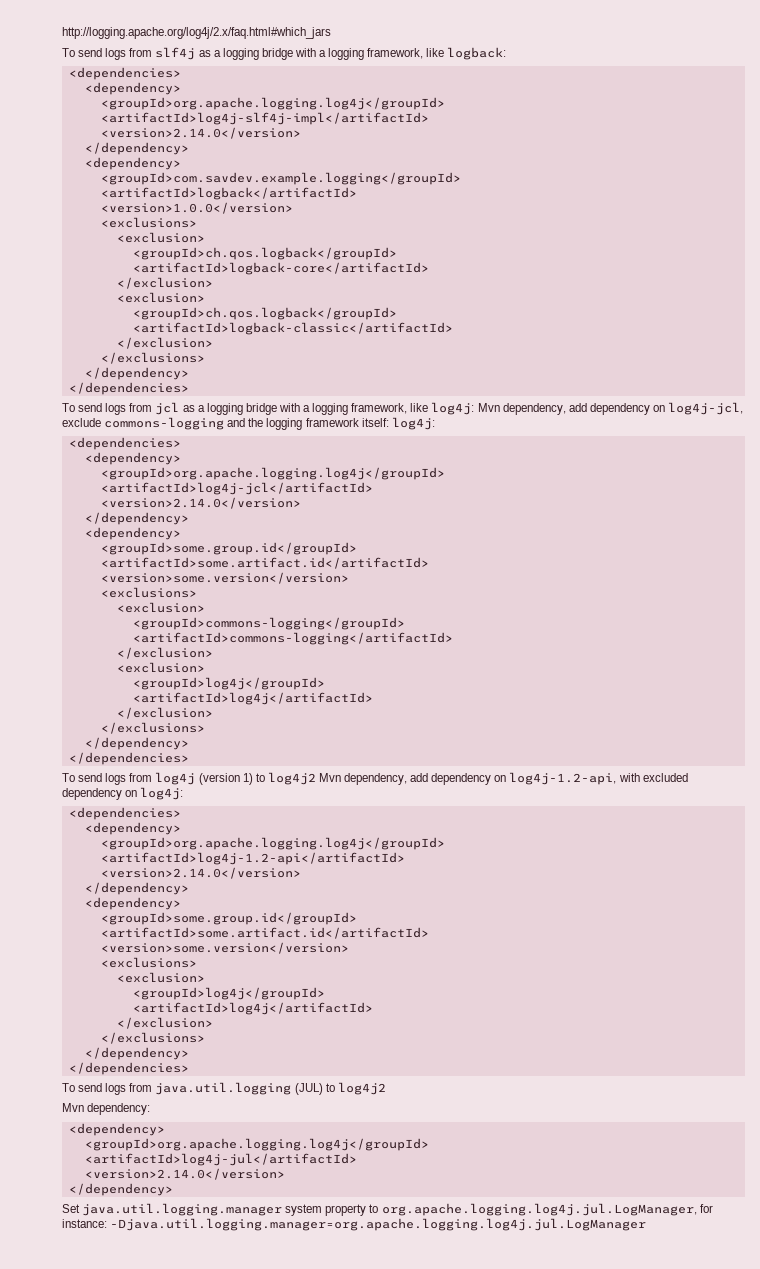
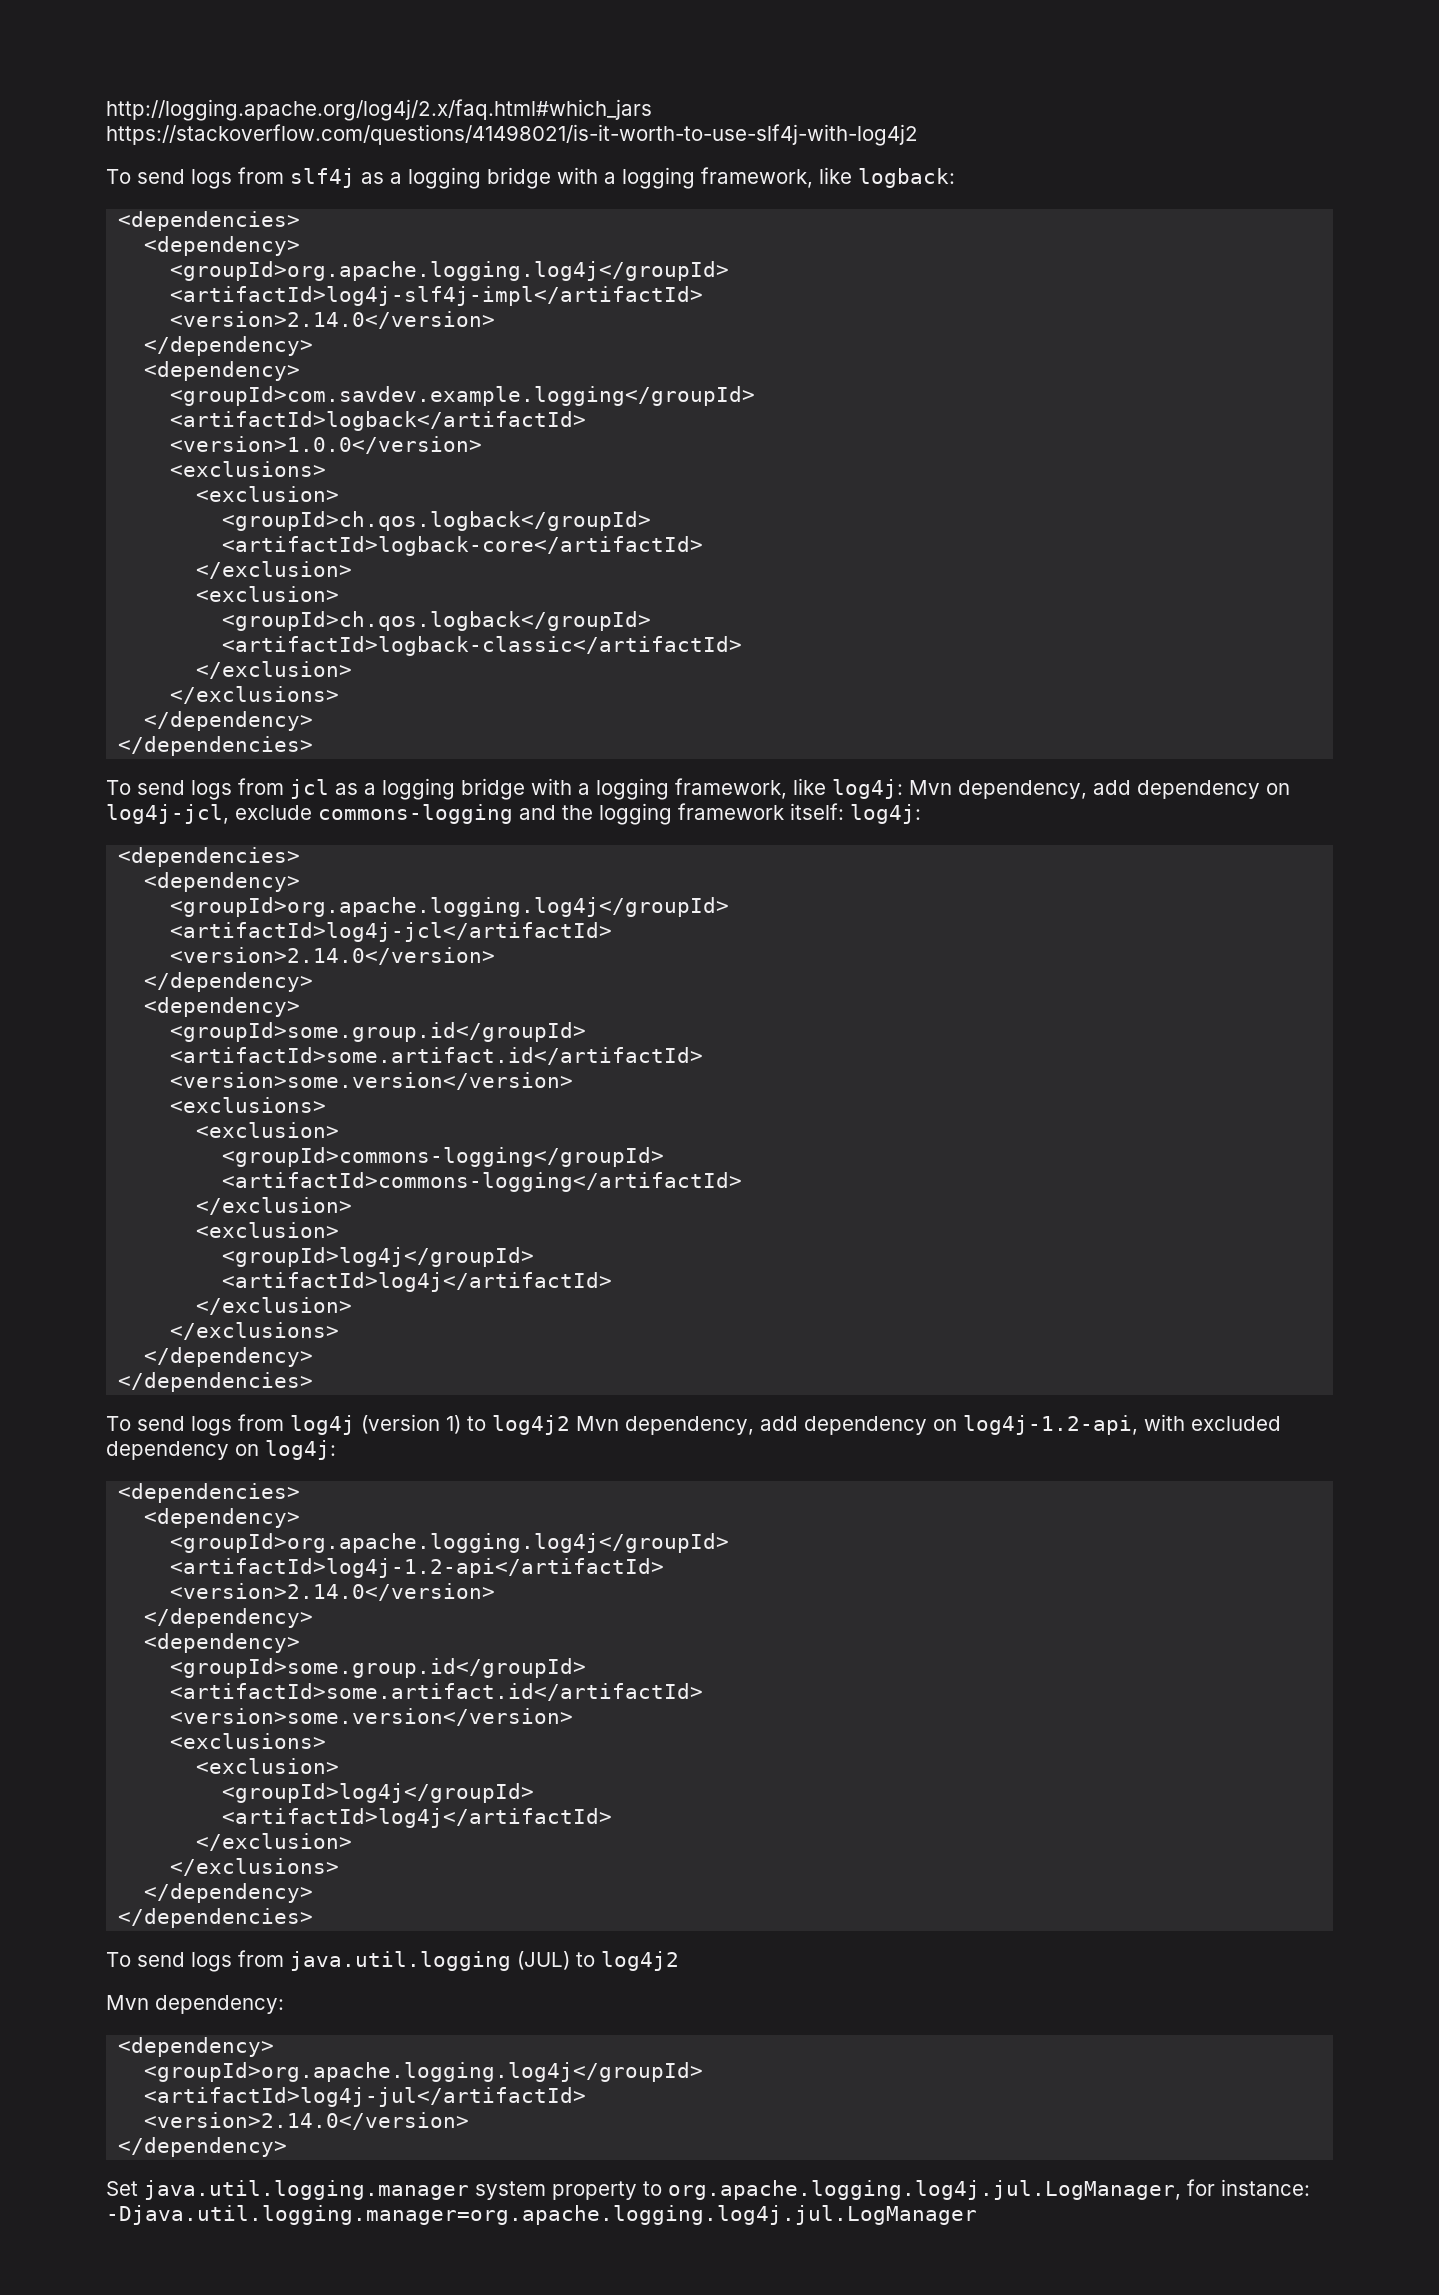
- http://logging.apache.org/log4j/2.x/faq.html#which_jars
+ http://logging.apache.org/log4j/2.x/faq.html#which_jars https://stackoverflow.com/questions/41498021/is-it-worth-to-use-slf4j-with-log4j2

